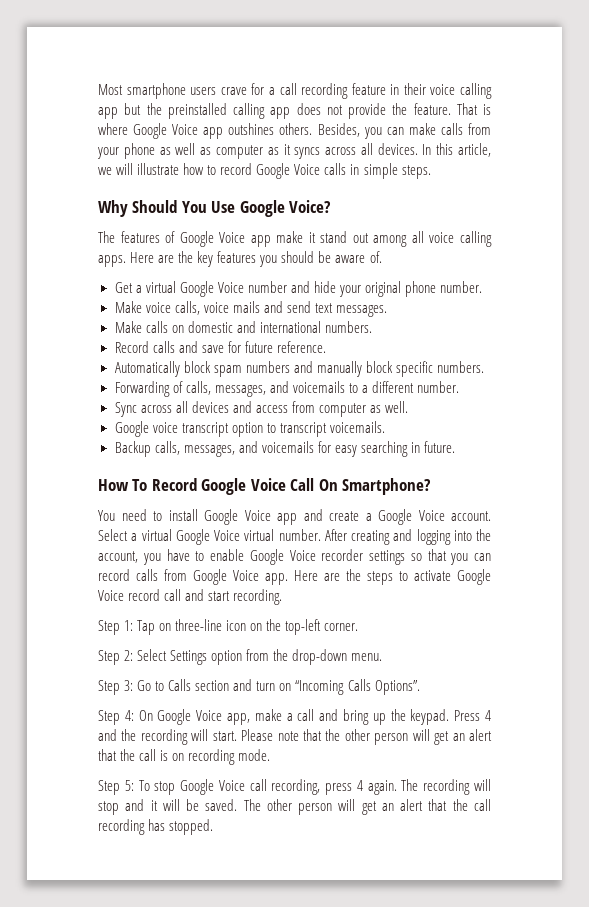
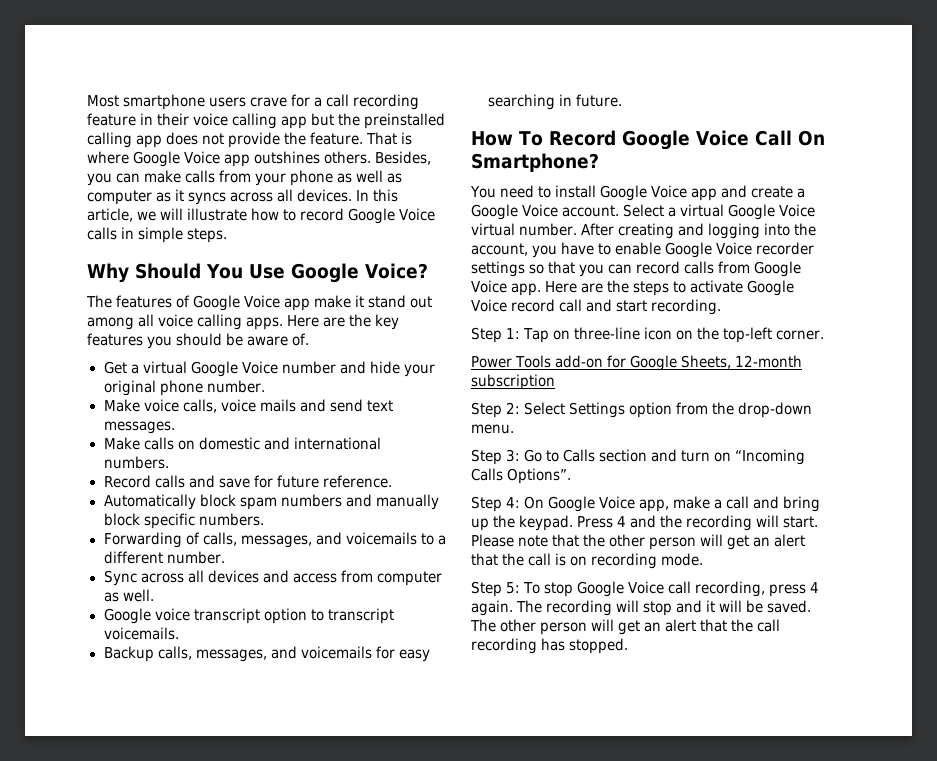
+ Power Tools add-on for Google Sheets, 12-month subscription

